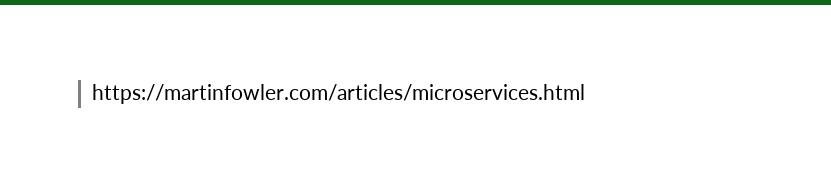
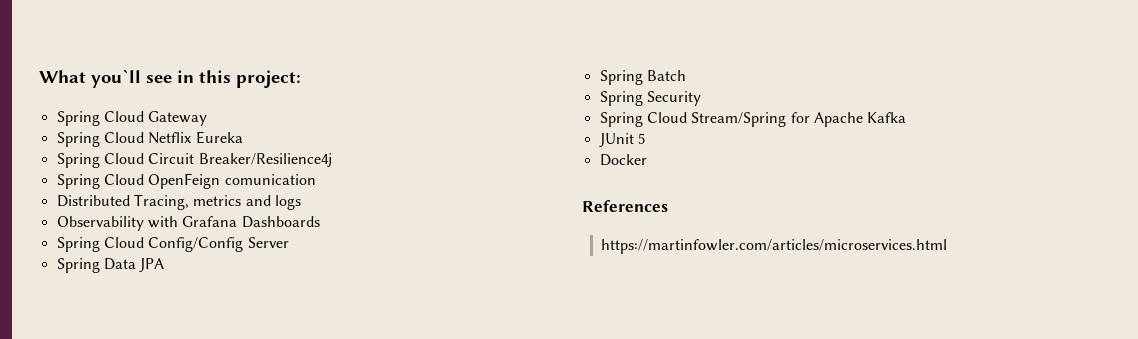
+ What you`ll see in this project:
+ Spring Cloud Gateway
+ Spring Cloud Netflix Eureka
+ Spring Cloud Circuit Breaker/Resilience4j
+ Spring Cloud OpenFeign comunication
+ Distributed Tracing, metrics and logs
+ Observability with Grafana Dashboards
+ Spring Cloud Config/Config Server
+ Spring Data JPA
+ Spring Batch
+ Spring Security
+ Spring Cloud Stream/Spring for Apache Kafka
+ JUnit 5
+ Docker
+ References

